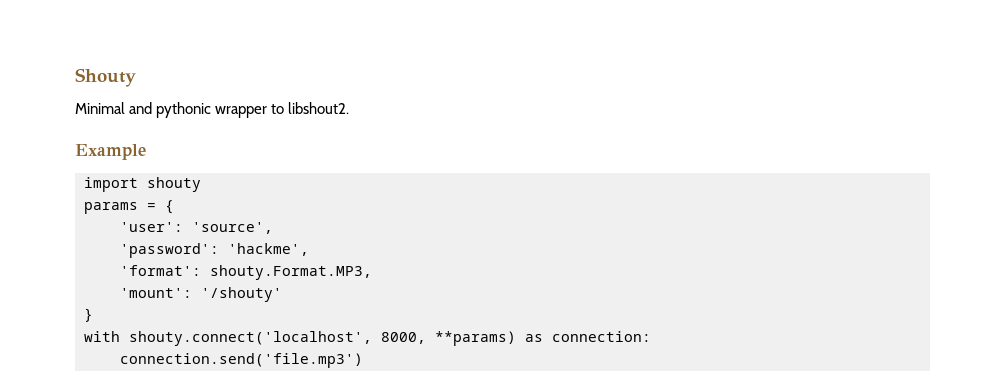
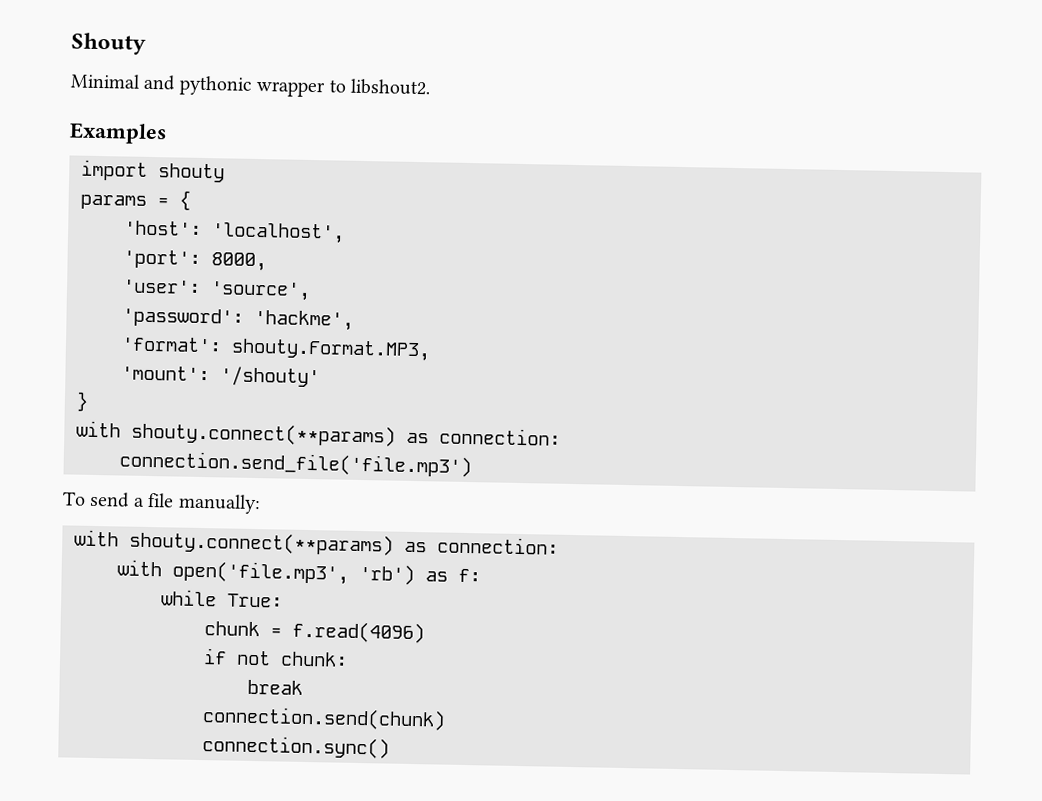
- Example
+ Examples
+ 'host': 'localhost',
+ 'port': 8000,
  }
- with shouty.connect('localhost', 8000, **params) as connection:
- connection.send('file.mp3')
+ with shouty.connect(**params) as connection:
+ connection.send_file('file.mp3')
+ To send a file manually:
+ with shouty.connect(**params) as connection:
+ with open('file.mp3', 'rb') as f:
+ while True:
+ chunk = f.read(4096)
+ if not chunk:
+ break
+ connection.send(chunk)
+ connection.sync()

